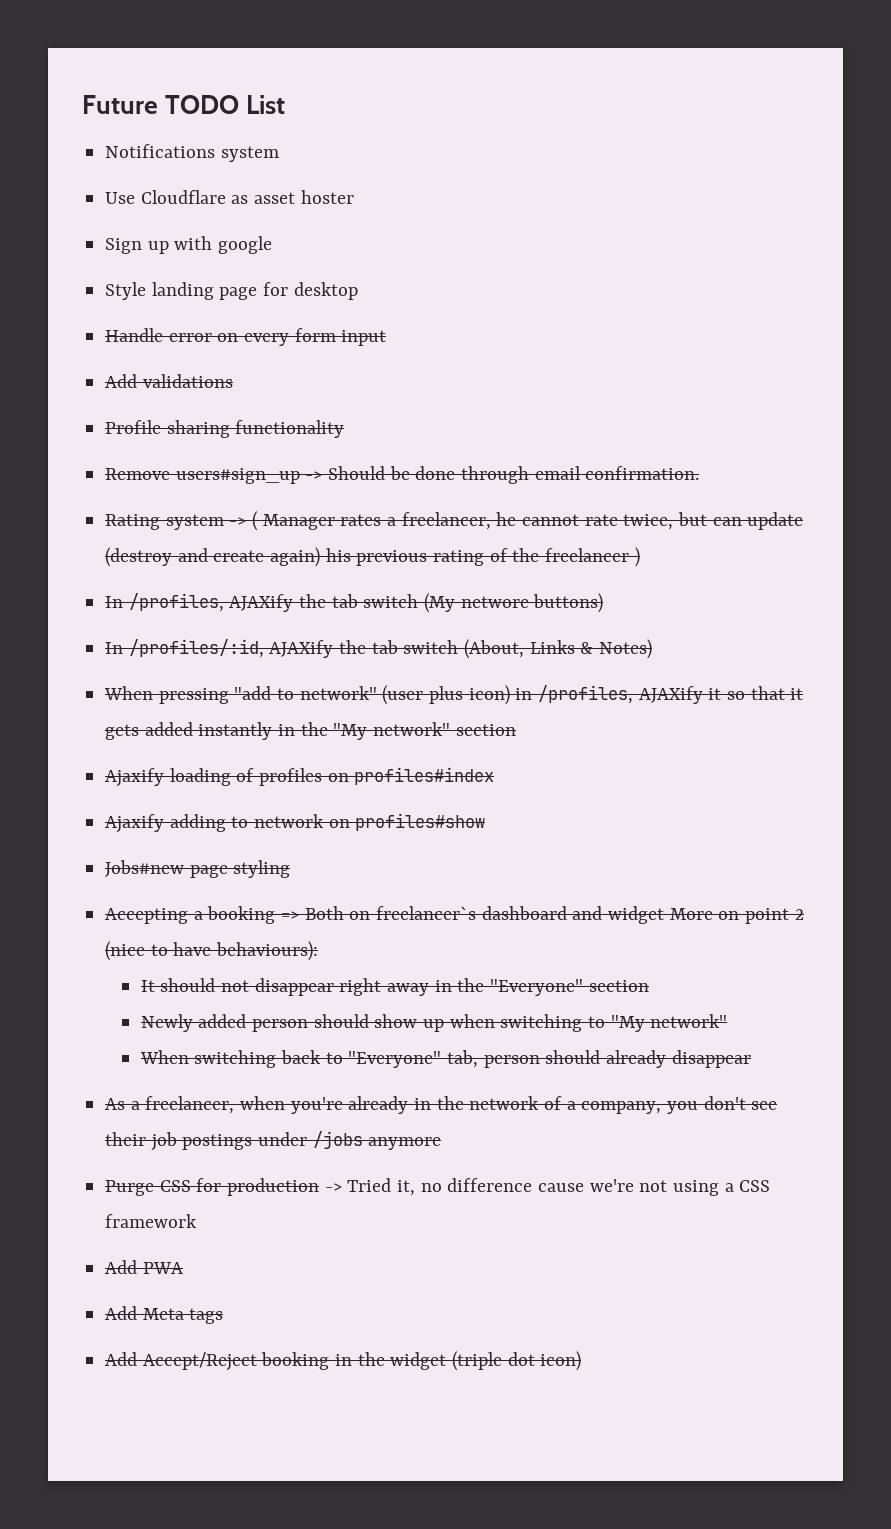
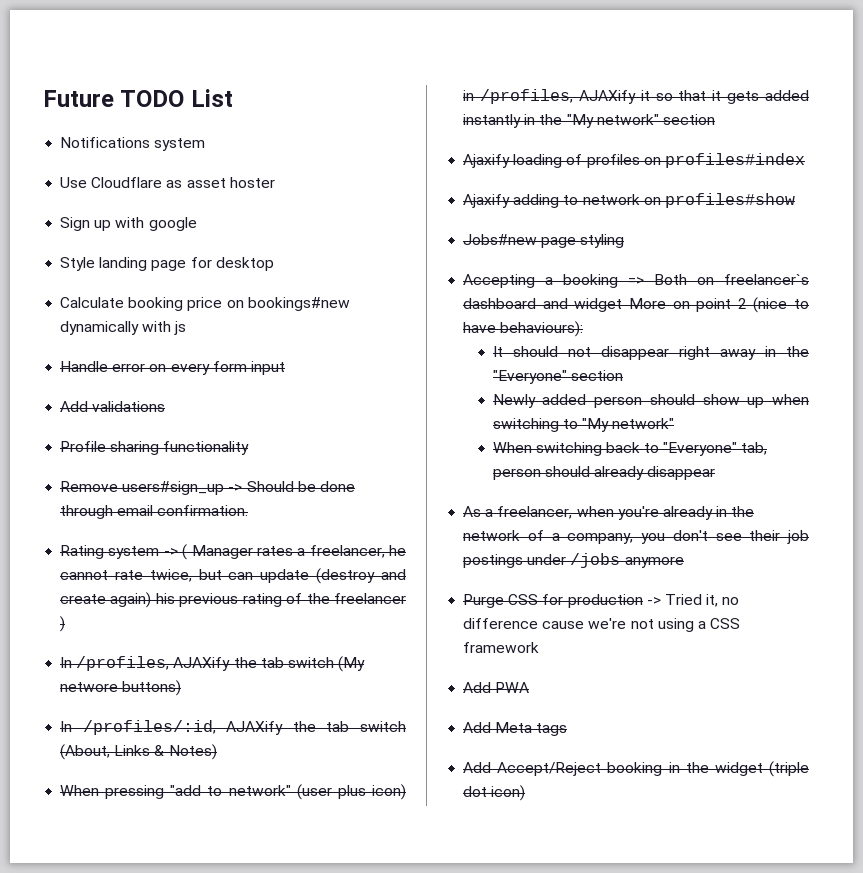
+ Calculate booking price on bookings#new dynamically with js

